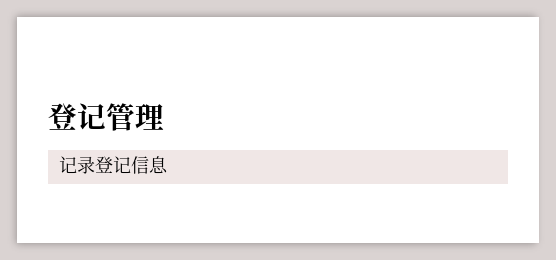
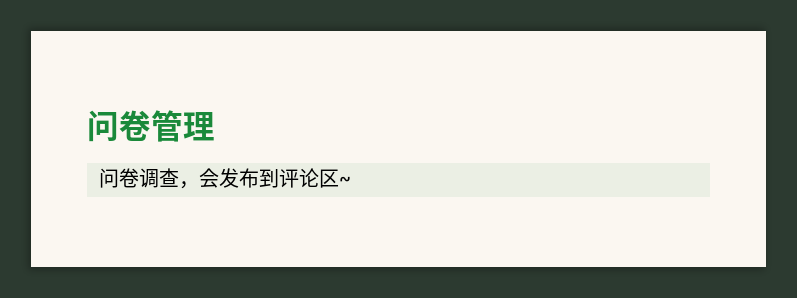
- 登记管理
+ 问卷管理
- 记录登记信息
+ 问卷调查，会发布到评论区~

